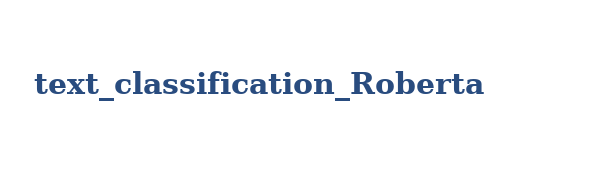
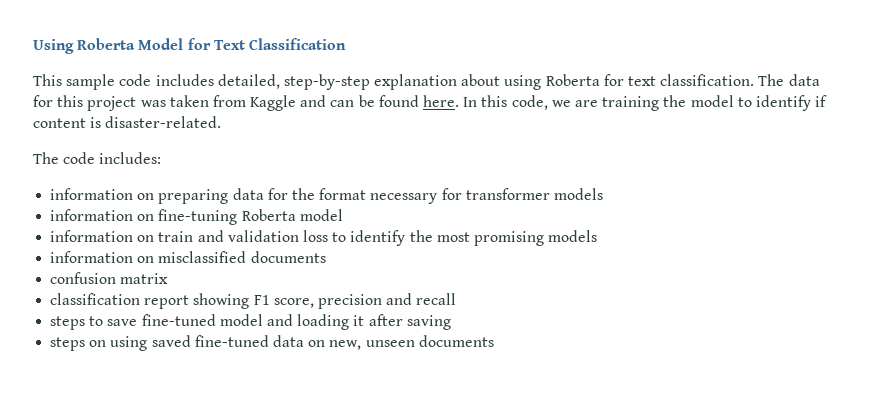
- text_classification_Roberta
+ Using Roberta Model for Text Classification
+ This sample code includes detailed, step-by-step explanation about using Roberta for text classification. The data for this project was taken from Kaggle and can be found here. In this code, we are training the model to identify if content is disaster-related.
+ The code includes:
+ information on preparing data for the format necessary for transformer models
+ information on fine-tuning Roberta model
+ information on train and validation loss to identify the most promising models
+ information on misclassified documents
+ confusion matrix
+ classification report showing F1 score, precision and recall
+ steps to save fine-tuned model and loading it after saving
+ steps on using saved fine-tuned data on new, unseen documents

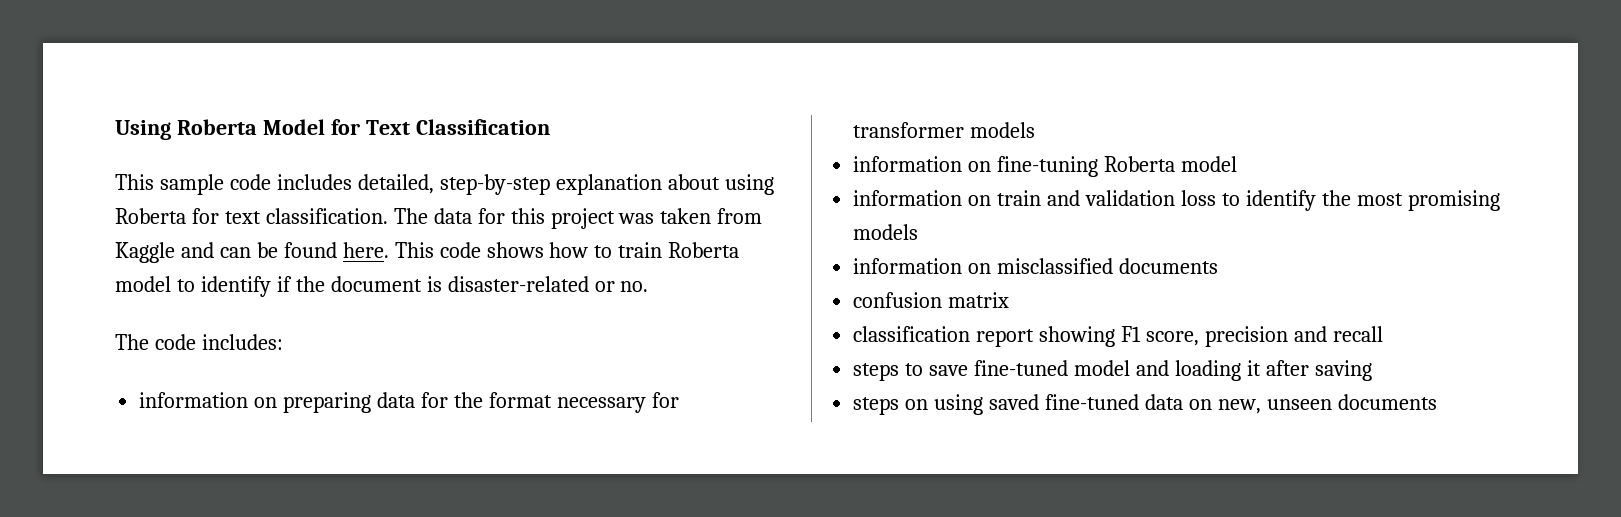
- In this code, we are training the model to identify if content is disaster-related.
+ This code shows how to train Roberta model to identify if the document is disaster-related or no.

